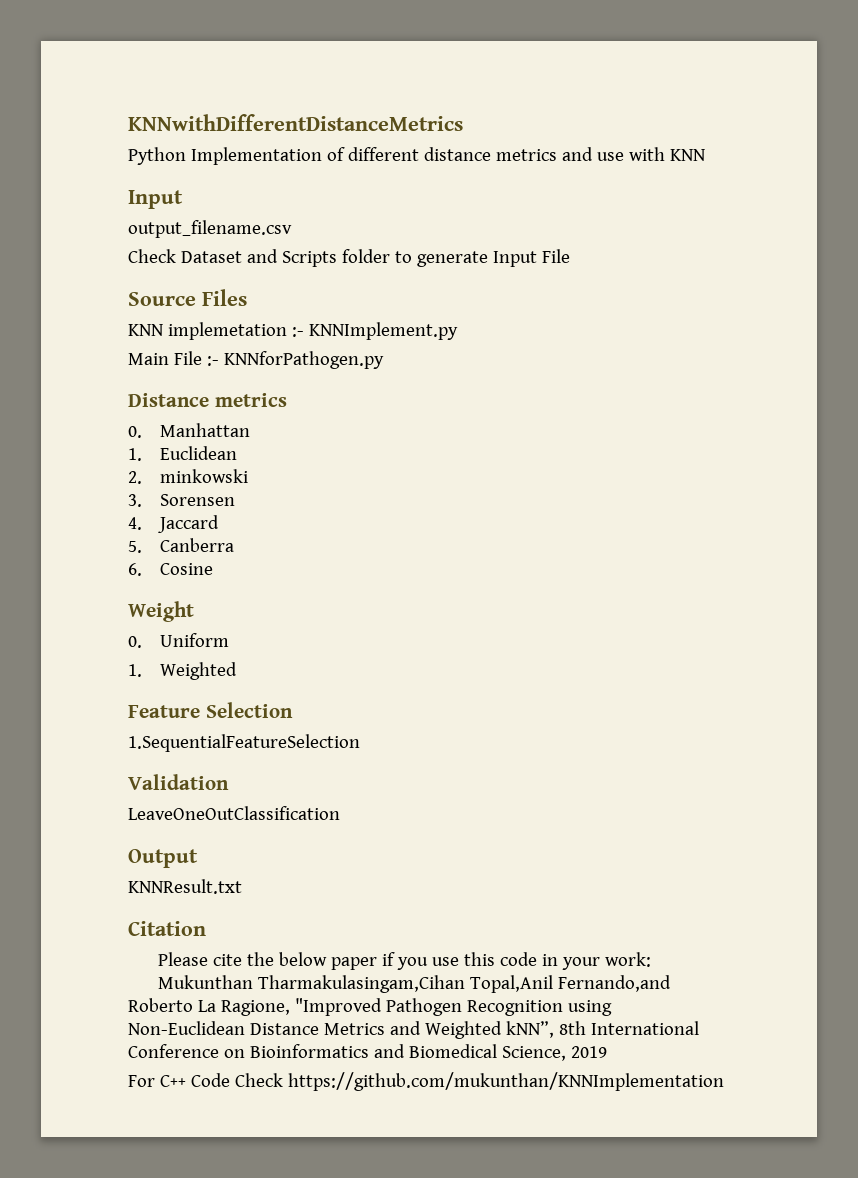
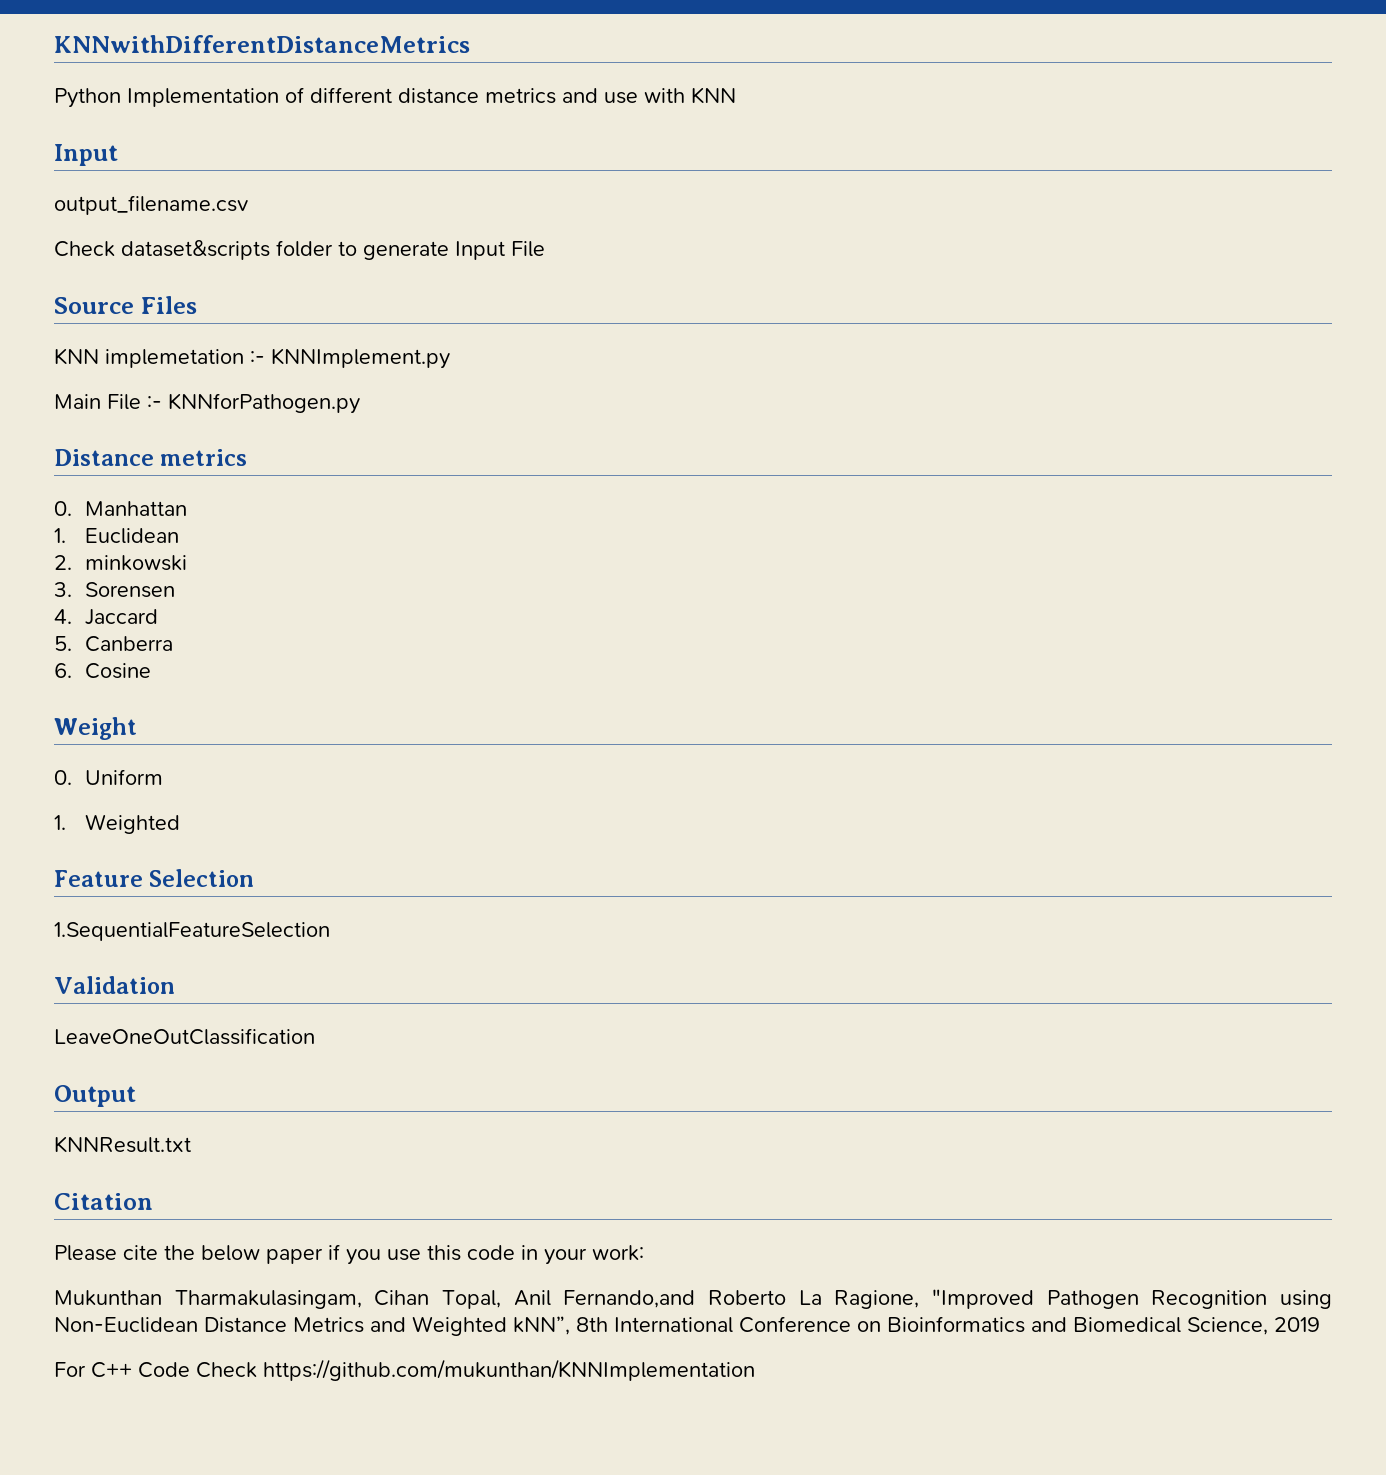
- Check Dataset and Scripts folder to generate Input File
+ Check dataset&scripts folder to generate Input File
- Mukunthan Tharmakulasingam,Cihan Topal,Anil Fernando,and Roberto La Ragione, "Improved Pathogen Recognition using Non-Euclidean Distance Metrics and Weighted kNN”, 8th International Conference on Bioinformatics and Biomedical Science, 2019
+ Mukunthan Tharmakulasingam, Cihan Topal, Anil Fernando,and Roberto La Ragione, "Improved Pathogen Recognition using Non-Euclidean Distance Metrics and Weighted kNN”, 8th International Conference on Bioinformatics and Biomedical Science, 2019

